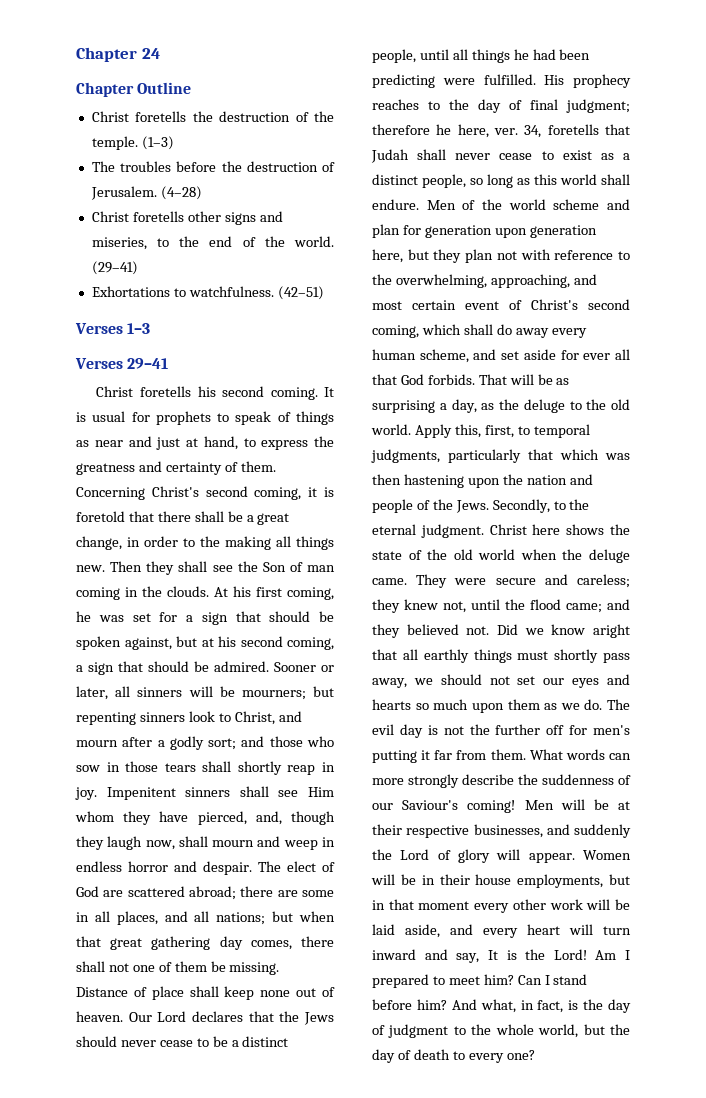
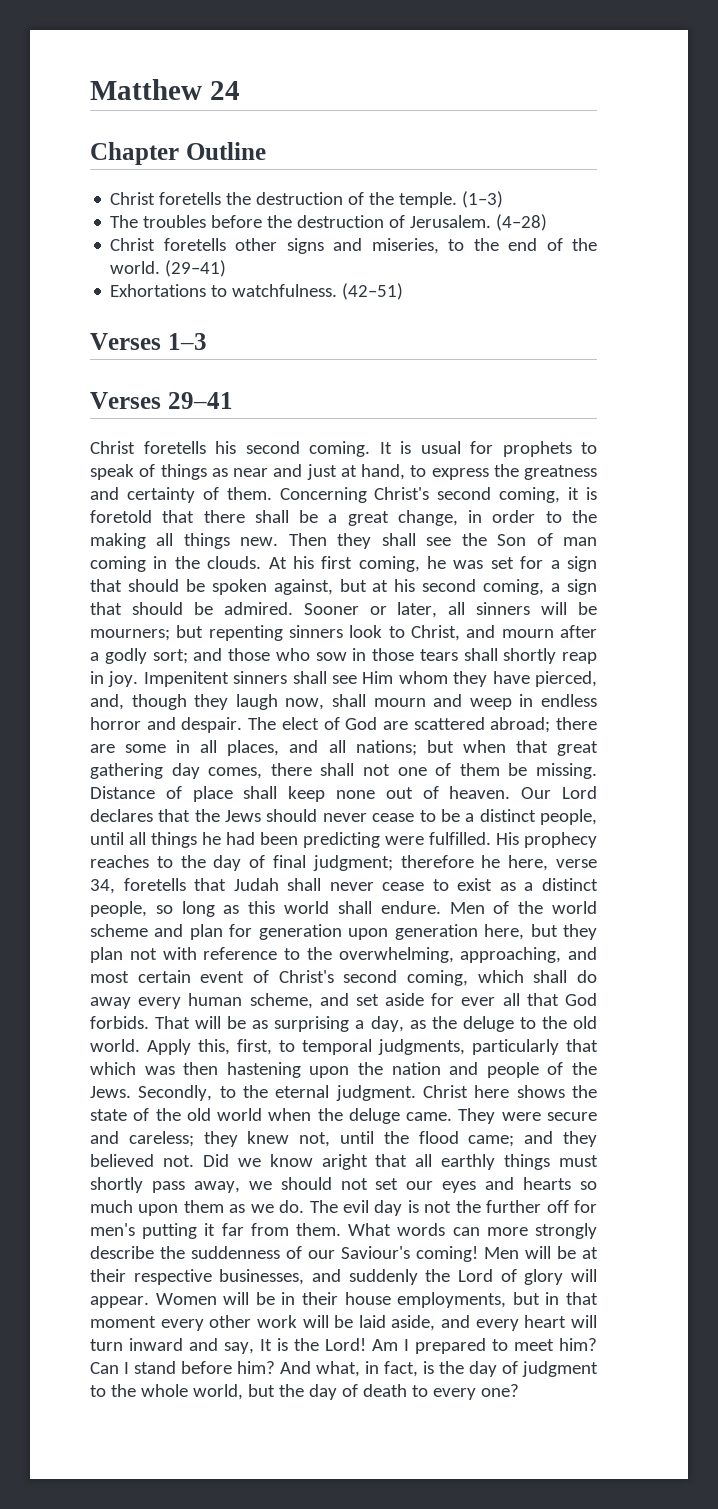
- Chapter 24
+ Matthew 24
- His prophecy reaches to the day of final judgment; therefore he here, ver. 34, foretells that Judah shall never cease to exist as a distinct people, so long as this world shall endure.
+ His prophecy reaches to the day of final judgment; therefore he here, verse 34, foretells that Judah shall never cease to exist as a distinct people, so long as this world shall endure.

